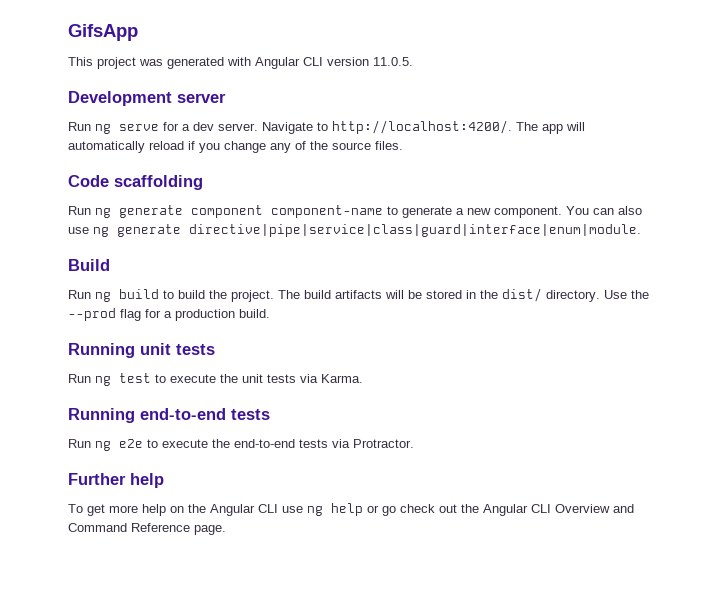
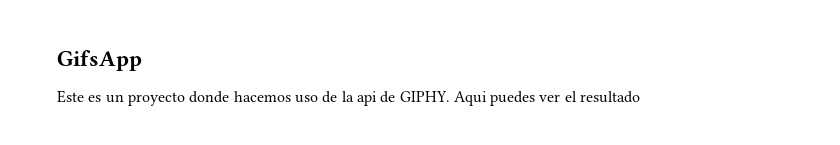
- This project was generated with Angular CLI version 11.0.5.
- Development server
- Run ng serve for a dev server. Navigate to http://localhost:4200/. The app will automatically reload if you change any of the source files.
- Code scaffolding
- Run ng generate component component-name to generate a new component. You can also use ng generate directive|pipe|service|class|guard|interface|enum|module.
- Build
- Run ng build to build the project. The build artifacts will be stored in the dist/ directory. Use the --prod flag for a production build.
- Running unit tests
- Run ng test to execute the unit tests via Karma.
- Running end-to-end tests
- Run ng e2e to execute the end-to-end tests via Protractor.
- Further help
- To get more help on the Angular CLI use ng help or go check out the Angular CLI Overview and Command Reference page.
+ Este es un proyecto donde hacemos uso de la api de GIPHY. Aqui puedes ver el resultado

